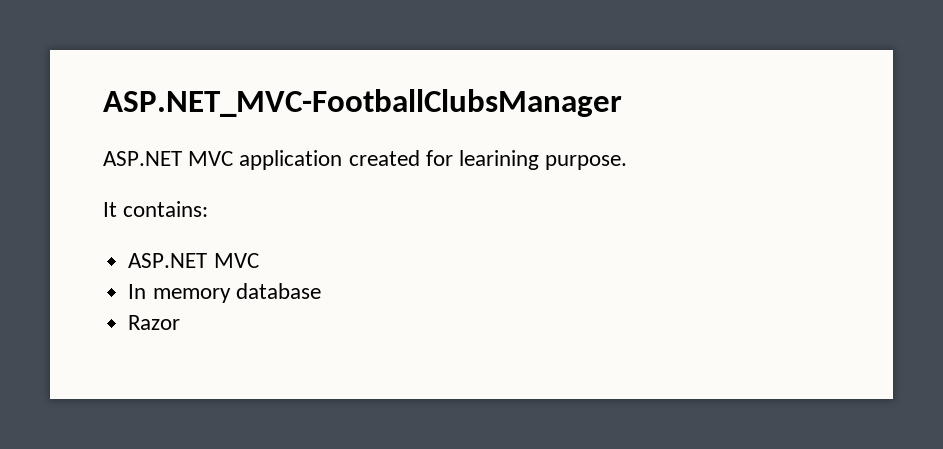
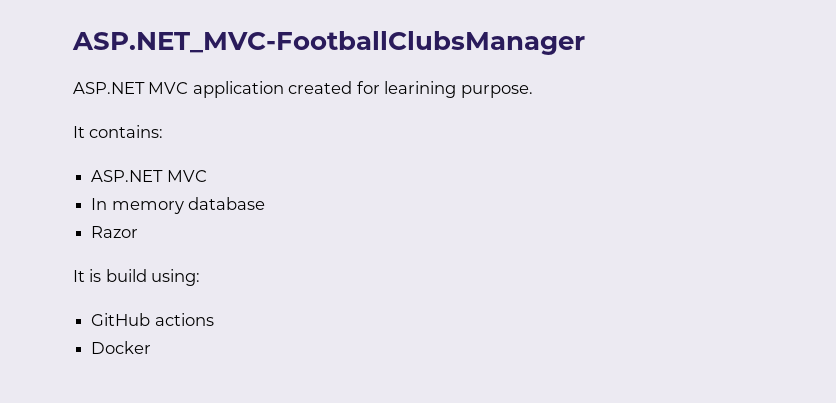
+ It is build using:
+ GitHub actions
+ Docker

